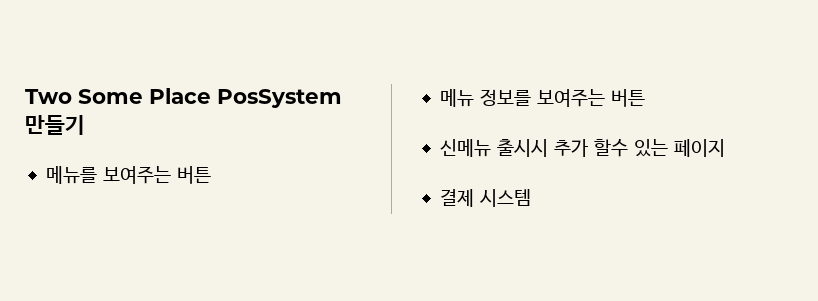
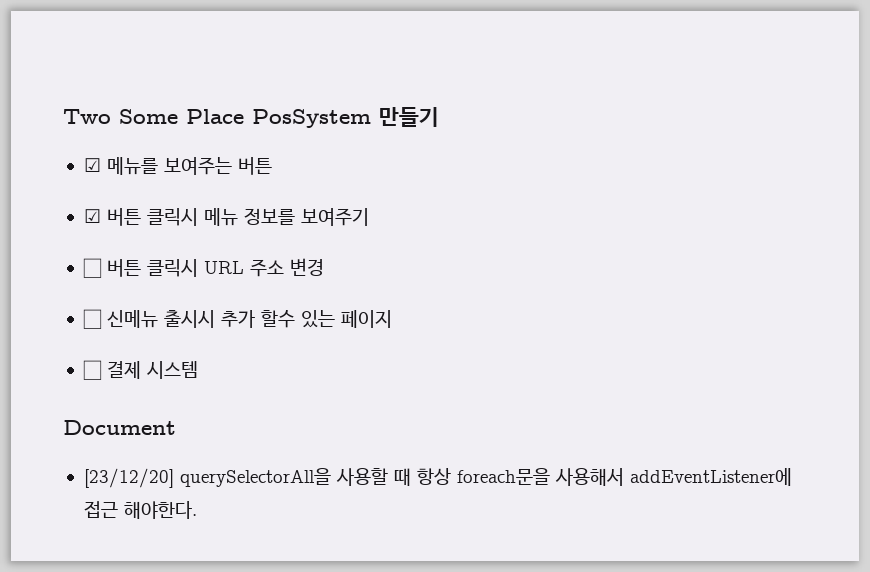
- 메뉴를 보여주는 버튼
+ ☑ 메뉴를 보여주는 버튼
- 메뉴 정보를 보여주는 버튼
- 신메뉴 출시시 추가 할수 있는 페이지
+ ☑ 버튼 클릭시 메뉴 정보를 보여주기
+ ☐ 버튼 클릭시 URL 주소 변경
+ ☐ 신메뉴 출시시 추가 할수 있는 페이지
- 결제 시스템
+ ☐ 결제 시스템
+ Document
+ [23/12/20] querySelectorAll을 사용할 때 항상 foreach문을 사용해서 addEventListener에 접근 해야한다.

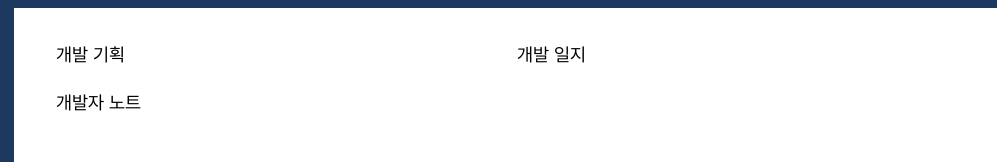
- Two Some Place PosSystem 만들기
- ☑ 메뉴를 보여주는 버튼
- ☑ 버튼 클릭시 메뉴 정보를 보여주기
- ☐ 버튼 클릭시 URL 주소 변경
- ☐ 신메뉴 출시시 추가 할수 있는 페이지
- ☐ 결제 시스템
- Document
- [23/12/20] querySelectorAll을 사용할 때 항상 foreach문을 사용해서 addEventListener에 접근 해야한다.
+ 개발 기획
+ 개발자 노트
+ 개발 일지

